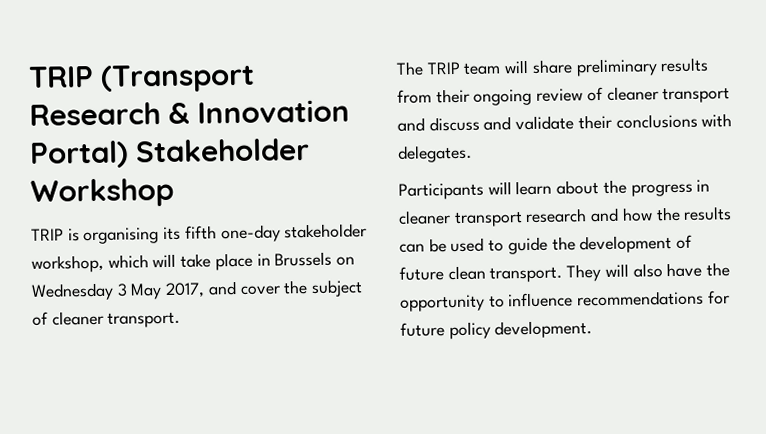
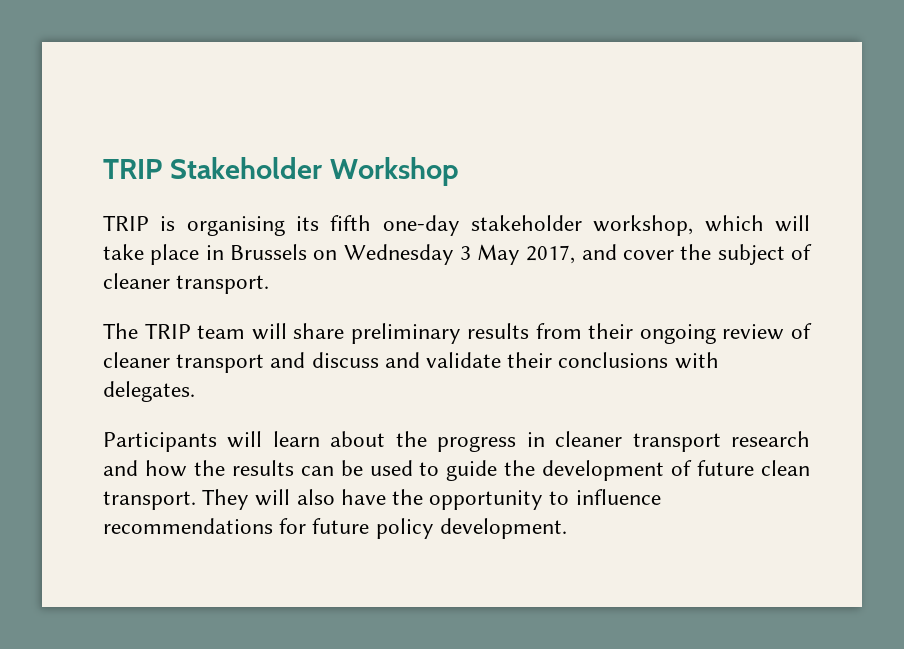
- TRIP (Transport Research & Innovation Portal) Stakeholder Workshop
+ TRIP Stakeholder Workshop

